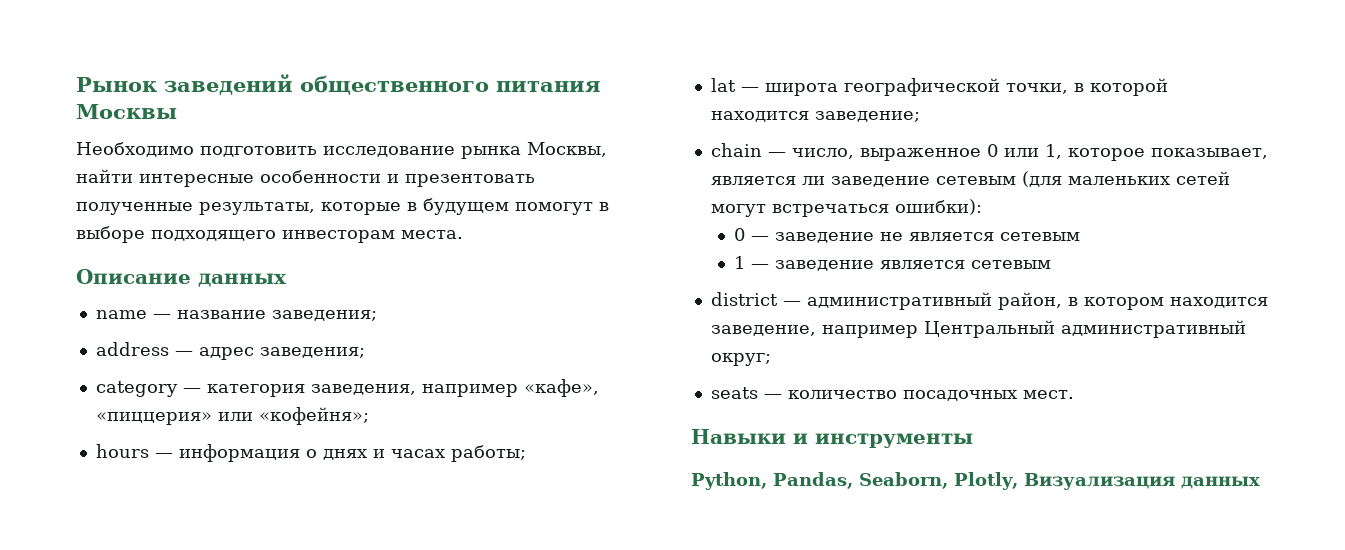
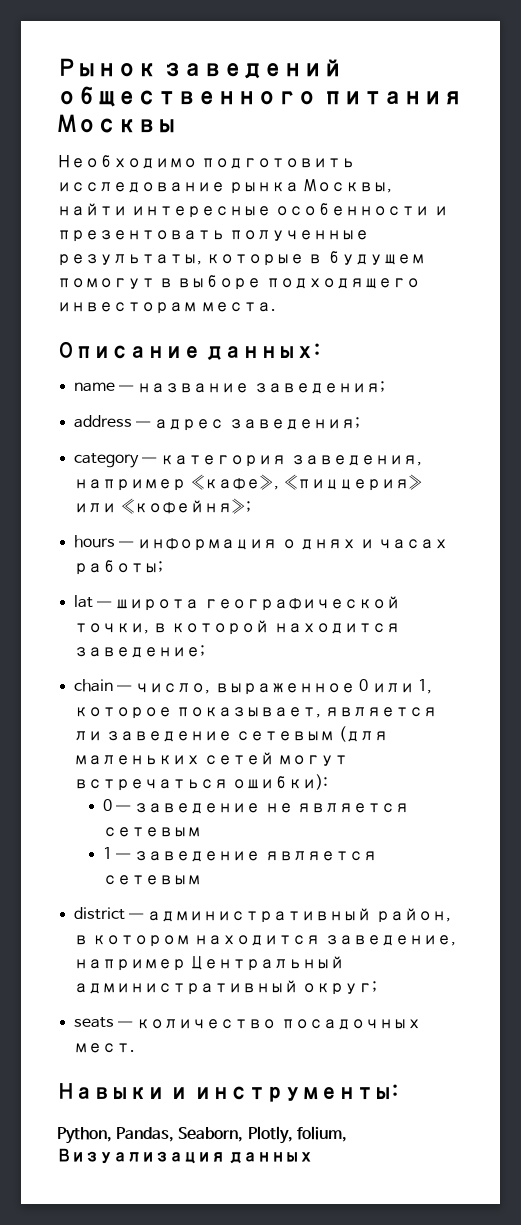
- Описание данных
+ Описание данных:
- Навыки и инструменты
+ Навыки и инструменты:
- Python, Pandas, Seaborn, Plotly, Визуализация данных
+ Python, Pandas, Seaborn, Plotly, folium, Визуализация данных

